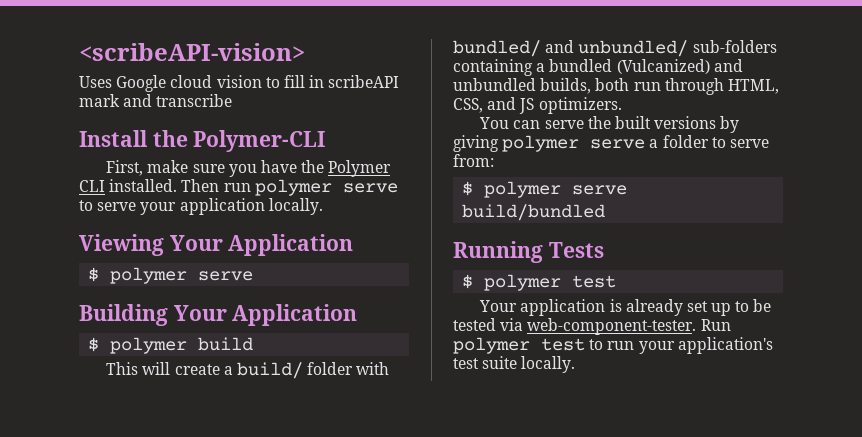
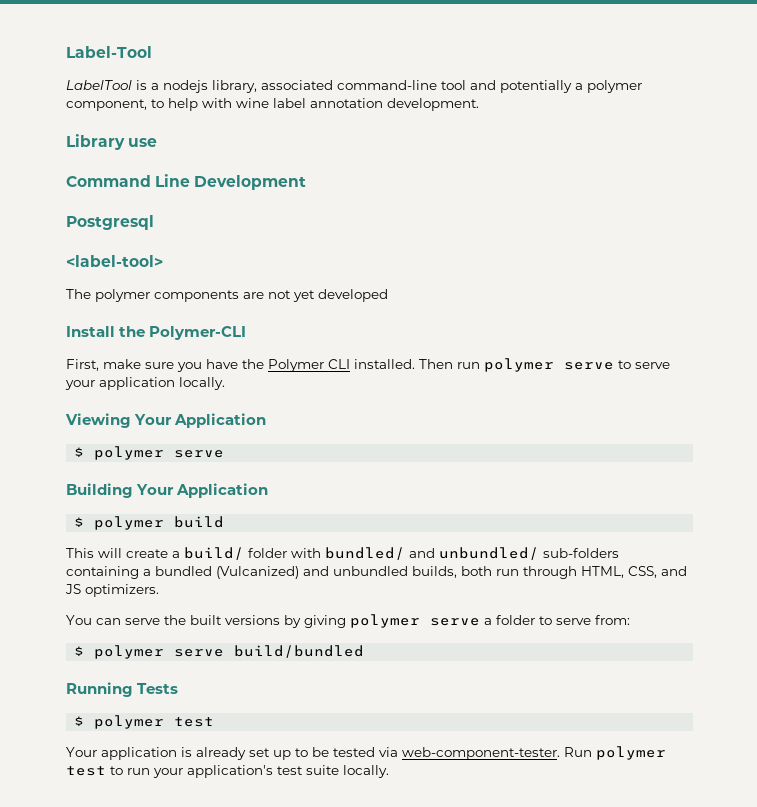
- <scribeAPI-vision>
- Uses Google cloud vision to fill in scribeAPI mark and transcribe
+ Label-Tool
+ LabelTool is a nodejs library, associated command-line tool and potentially a polymer component, to help with wine label annotation development.
+ Library use
+ Command Line Development
+ Postgresql
+ <label-tool>
+ The polymer components are not yet developed

